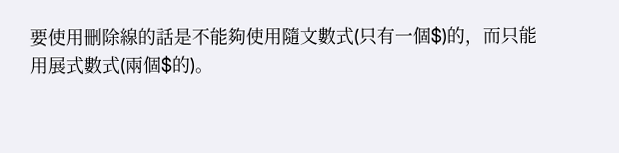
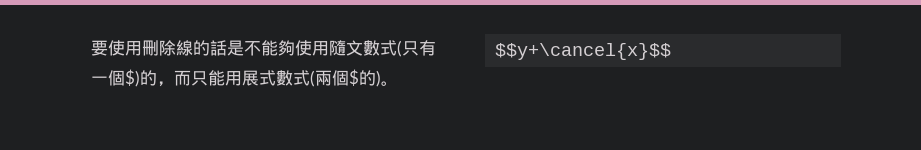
+ $$y+\cancel{x}$$

